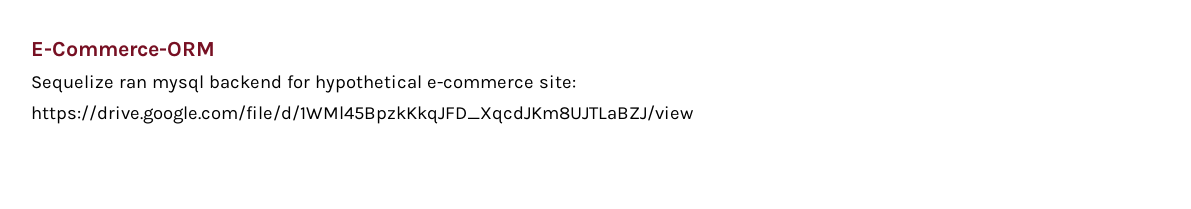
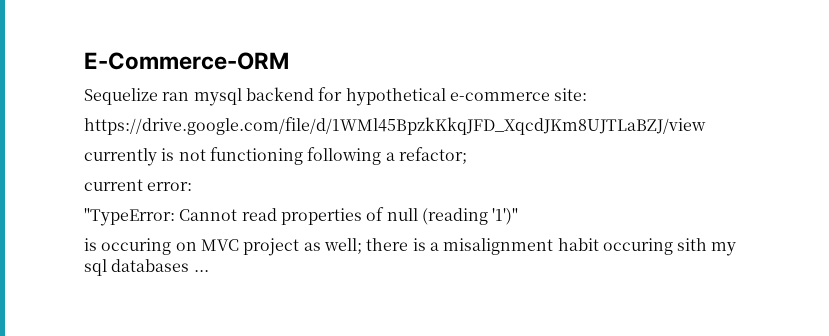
+ currently is not functioning following a refactor;
+ current error:
+ "TypeError: Cannot read properties of null (reading '1')"
+ is occuring on MVC project as well; there is a misalignment habit occuring sith my sql databases ...

